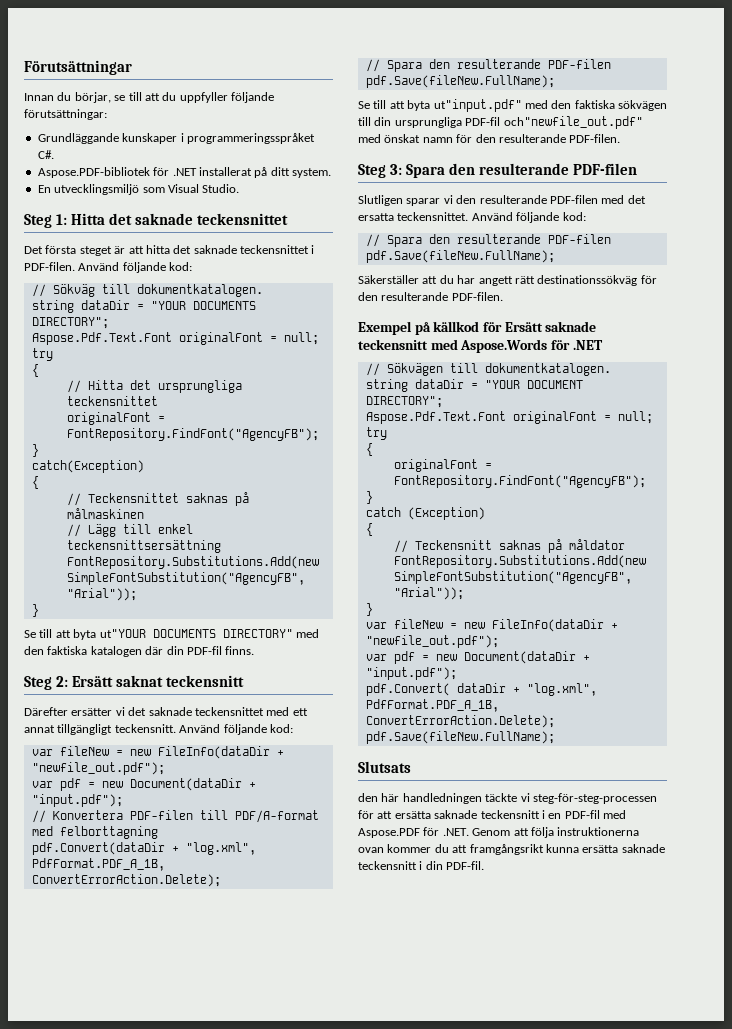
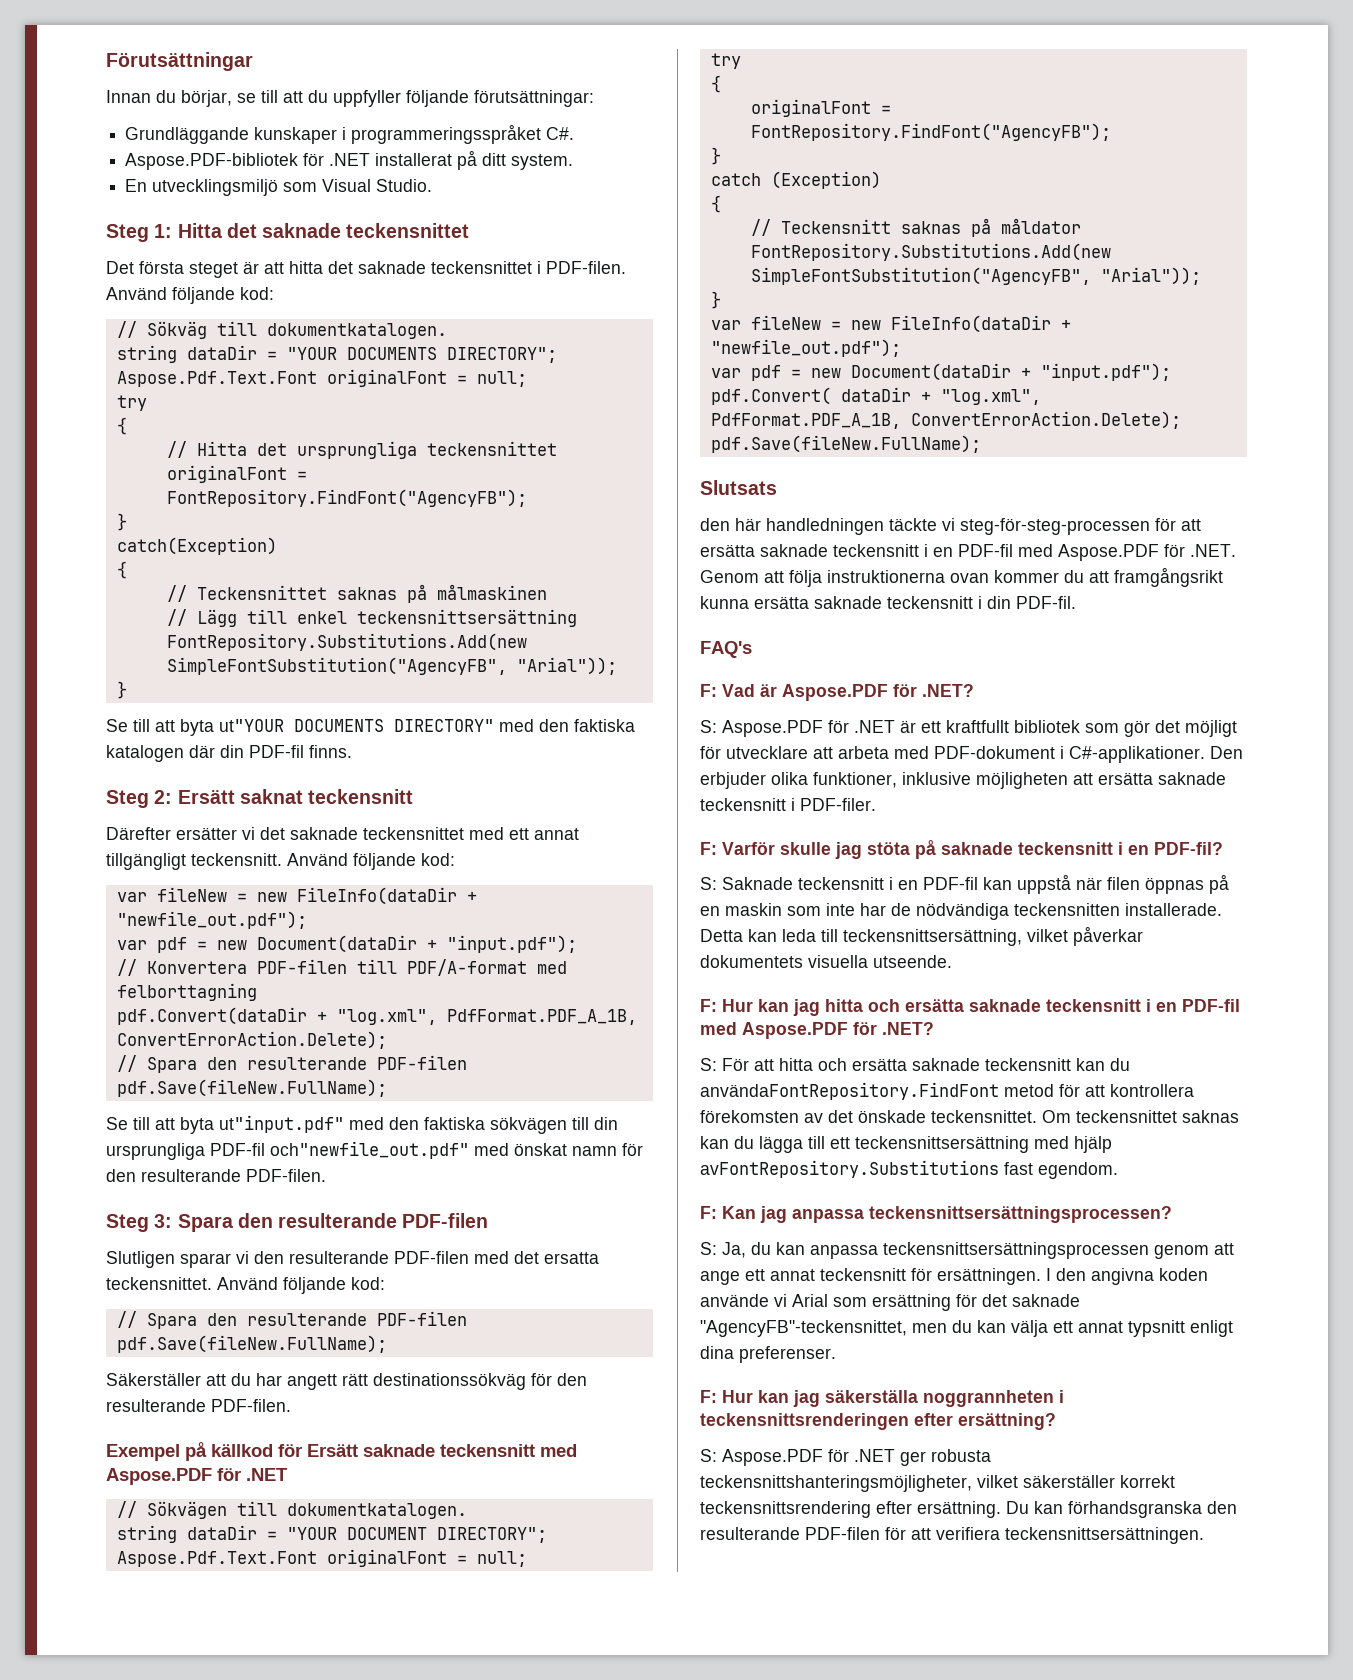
- Exempel på källkod för Ersätt saknade teckensnitt med Aspose.Words för .NET
+ Exempel på källkod för Ersätt saknade teckensnitt med Aspose.PDF för .NET
+ FAQ's
+ F: Vad är Aspose.PDF för .NET?
+ S: Aspose.PDF för .NET är ett kraftfullt bibliotek som gör det möjligt för utvecklare att arbeta med PDF-dokument i C#-applikationer. Den erbjuder olika funktioner, inklusive möjligheten att ersätta saknade teckensnitt i PDF-filer.
+ F: Varför skulle jag stöta på saknade teckensnitt i en PDF-fil?
+ S: Saknade teckensnitt i en PDF-fil kan uppstå när filen öppnas på en maskin som inte har de nödvändiga teckensnitten installerade. Detta kan leda till teckensnittsersättning, vilket påverkar dokumentets visuella utseende.
+ F: Hur kan jag hitta och ersätta saknade teckensnitt i en PDF-fil med Aspose.PDF för .NET?
+ S: För att hitta och ersätta saknade teckensnitt kan du användaFontRepository.FindFont metod för att kontrollera förekomsten av det önskade teckensnittet. Om teckensnittet saknas kan du lägga till ett teckensnittsersättning med hjälp avFontRepository.Substitutions fast egendom.
+ F: Kan jag anpassa teckensnittsersättningsprocessen?
+ S: Ja, du kan anpassa teckensnittsersättningsprocessen genom att ange ett annat teckensnitt för ersättningen. I den angivna koden använde vi Arial som ersättning för det saknade "AgencyFB"-teckensnittet, men du kan välja ett annat typsnitt enligt dina preferenser.
+ F: Hur kan jag säkerställa noggrannheten i teckensnittsrenderingen efter ersättning?
+ S: Aspose.PDF för .NET ger robusta teckensnittshanteringsmöjligheter, vilket säkerställer korrekt teckensnittsrendering efter ersättning. Du kan förhandsgranska den resulterande PDF-filen för att verifiera teckensnittsersättningen.

